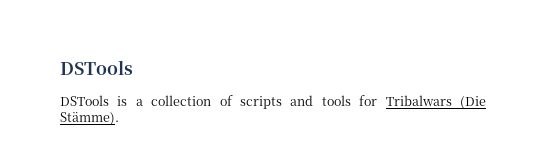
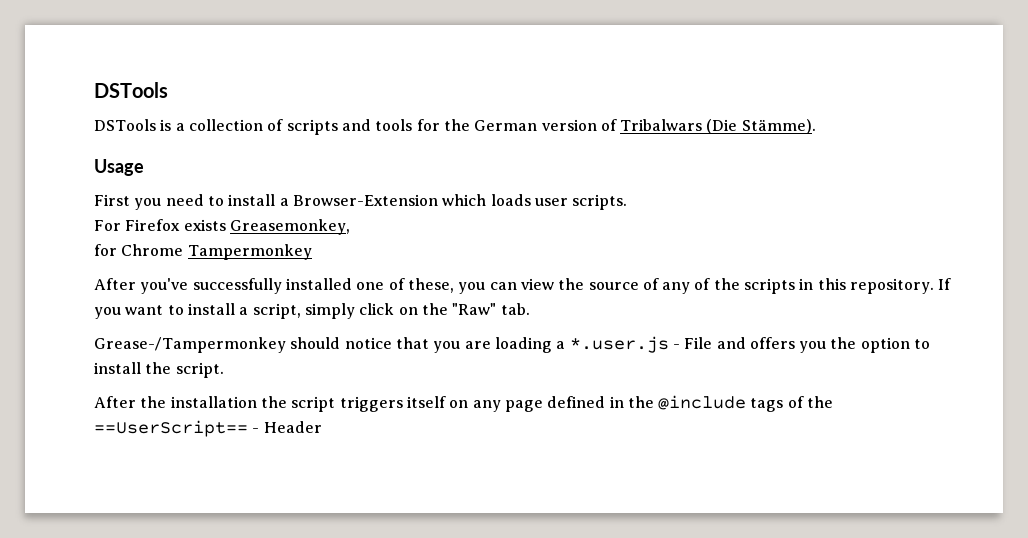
- DSTools is a collection of scripts and tools for Tribalwars (Die Stämme).
+ DSTools is a collection of scripts and tools for the German version of Tribalwars (Die Stämme).
+ Usage
+ First you need to install a Browser-Extension which loads user scripts.
+ For Firefox exists Greasemonkey,
+ for Chrome Tampermonkey
+ After you've successfully installed one of these, you can view the source of any of the scripts in this repository. If you want to install a script, simply click on the "Raw" tab.
+ Grease-/Tampermonkey should notice that you are loading a *.user.js - File and offers you the option to install the script.
+ After the installation the script triggers itself on any page defined in the @include tags of the ==UserScript== - Header

